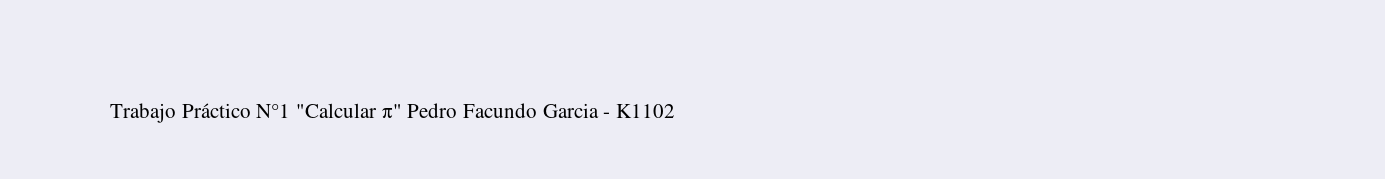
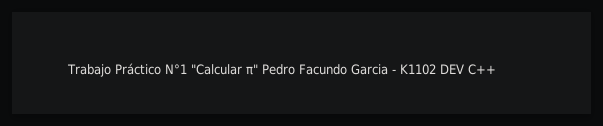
- Trabajo Práctico N°1 "Calcular π" Pedro Facundo Garcia - K1102
+ Trabajo Práctico N°1 "Calcular π" Pedro Facundo Garcia - K1102 DEV C++

